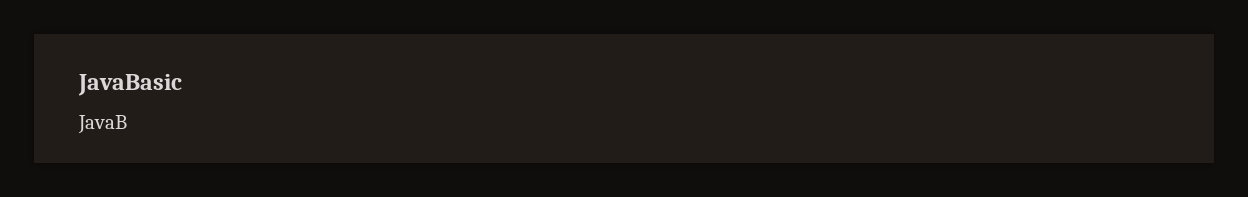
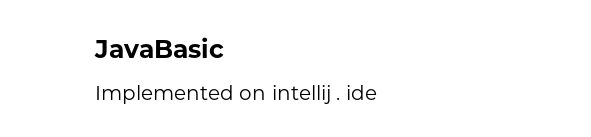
- JavaB
+ Implemented on intellij . ide

